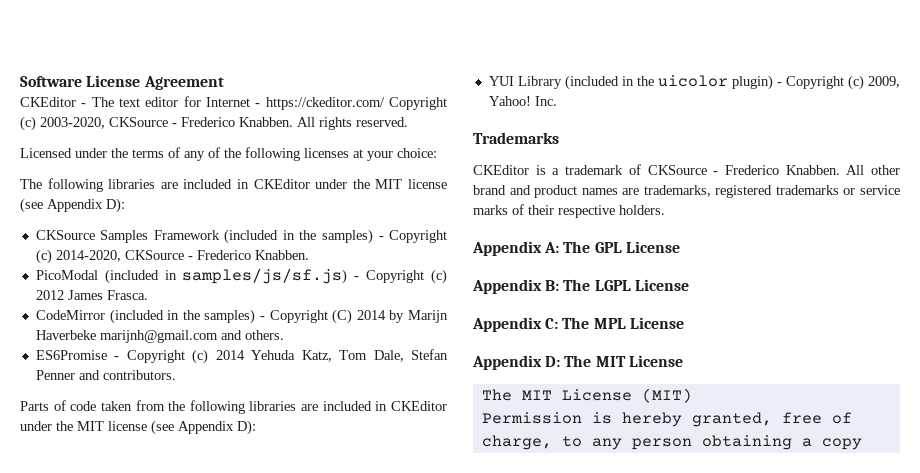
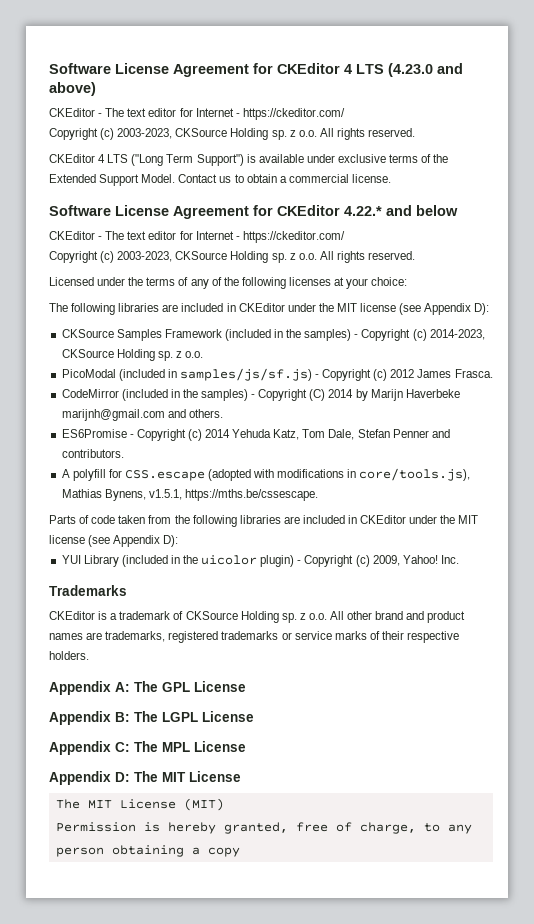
- Software License Agreement
- CKEditor - The text editor for Internet - https://ckeditor.com/ Copyright (c) 2003-2020, CKSource - Frederico Knabben. All rights reserved.
+ Software License Agreement for CKEditor 4 LTS (4.23.0 and above)
+ CKEditor - The text editor for Internet - https://ckeditor.com/
+ Copyright (c) 2003-2023, CKSource Holding sp. z o.o. All rights reserved.
+ CKEditor 4 LTS ("Long Term Support") is available under exclusive terms of the Extended Support Model. Contact us to obtain a commercial license.
+ Software License Agreement for CKEditor 4.22.* and below
+ CKEditor - The text editor for Internet - https://ckeditor.com/
+ Copyright (c) 2003-2023, CKSource Holding sp. z o.o. All rights reserved.
- CKSource Samples Framework (included in the samples) - Copyright (c) 2014-2020, CKSource - Frederico Knabben.
+ CKSource Samples Framework (included in the samples) - Copyright (c) 2014-2023, CKSource Holding sp. z o.o.
+ A polyfill for CSS.escape (adopted with modifications in core/tools.js), Mathias Bynens, v1.5.1, https://mths.be/cssescape.
- CKEditor is a trademark of CKSource - Frederico Knabben. All other brand and product names are trademarks, registered trademarks or service marks of their respective holders.
+ CKEditor is a trademark of CKSource Holding sp. z o.o. All other brand and product names are trademarks, registered trademarks or service marks of their respective holders.

